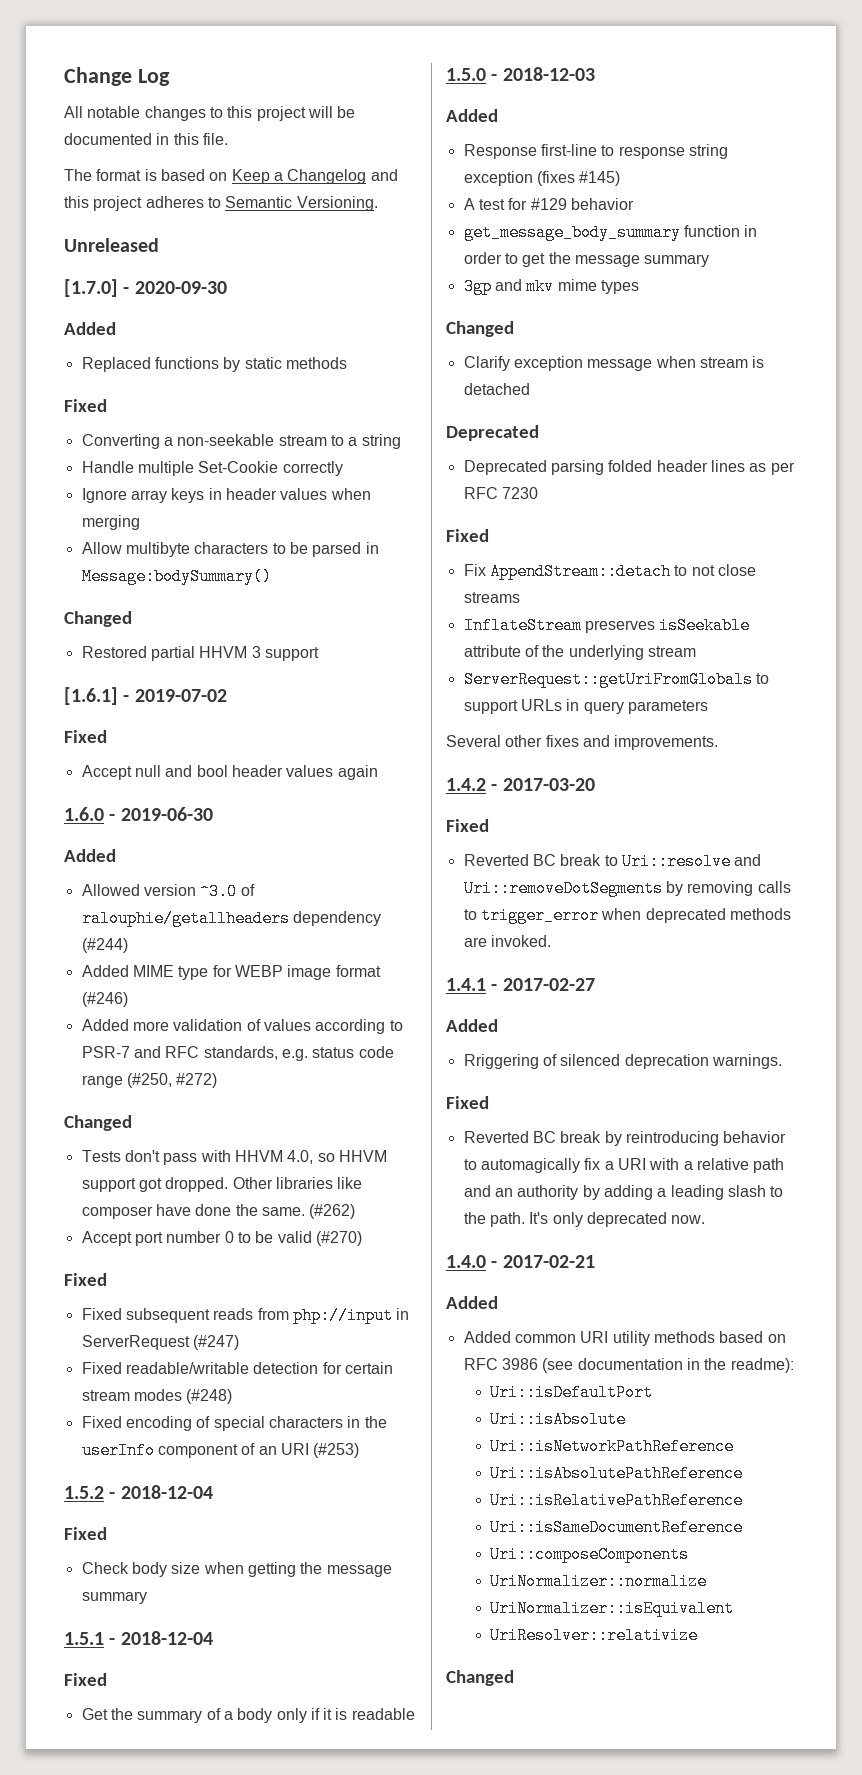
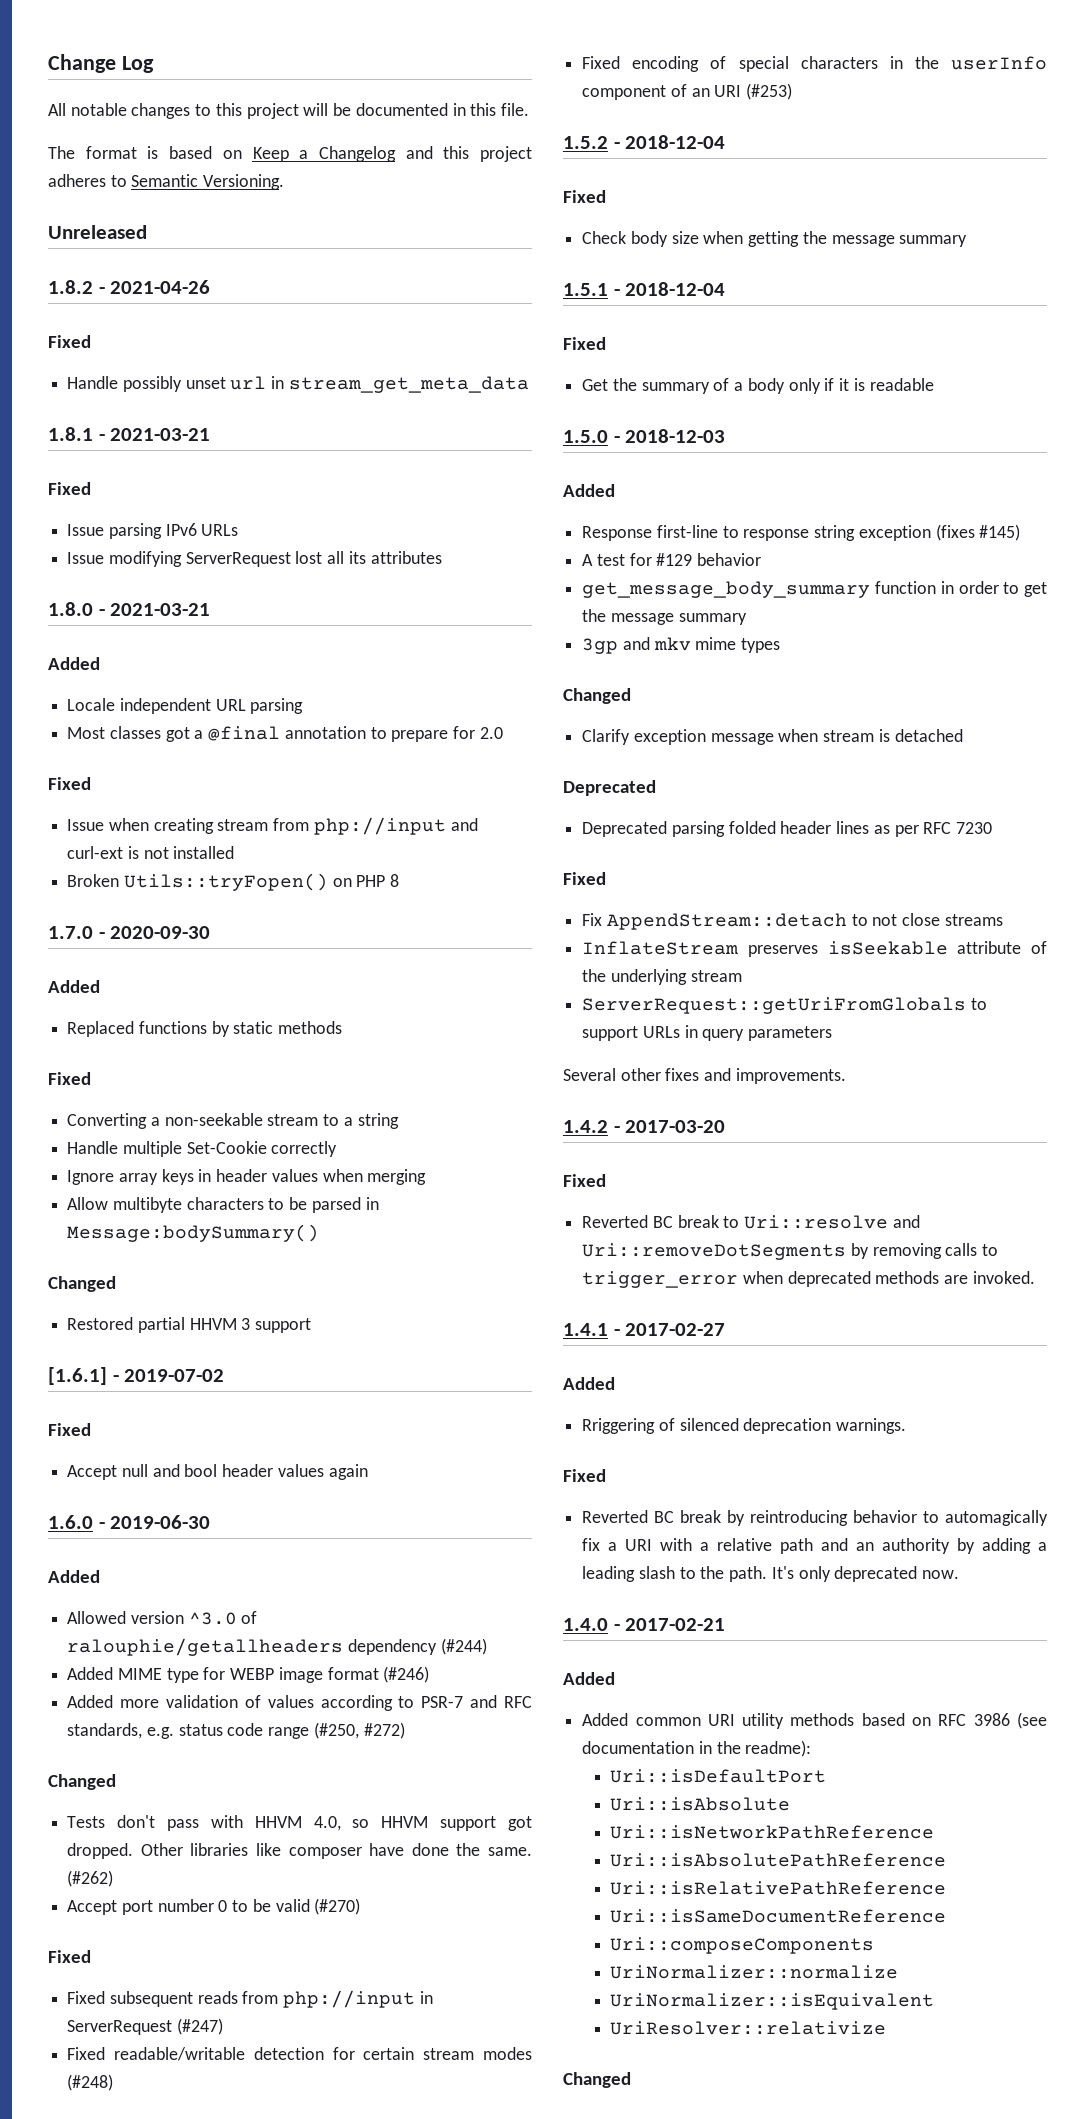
- [1.7.0] - 2020-09-30
+ 1.8.2 - 2021-04-26
+ Fixed
+ Handle possibly unset url in stream_get_meta_data
+ 1.8.1 - 2021-03-21
+ Fixed
+ Issue parsing IPv6 URLs
+ Issue modifying ServerRequest lost all its attributes
+ 1.8.0 - 2021-03-21
+ Added
+ Locale independent URL parsing
+ Most classes got a @final annotation to prepare for 2.0
+ Fixed
+ Issue when creating stream from php://input and curl-ext is not installed
+ Broken Utils::tryFopen() on PHP 8
+ 1.7.0 - 2020-09-30

